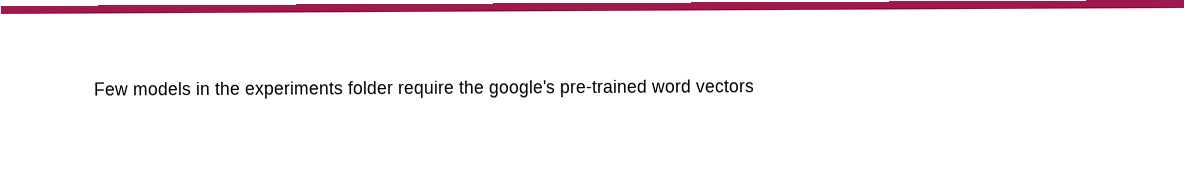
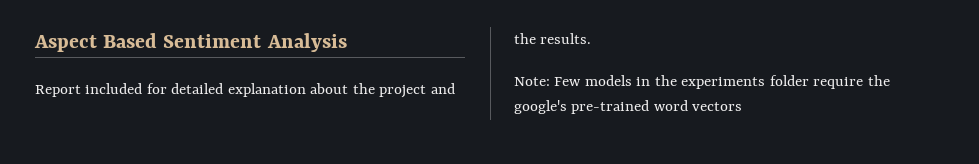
- Few models in the experiments folder require the google's pre-trained word vectors
+ Aspect Based Sentiment Analysis
+ Report included for detailed explanation about the project and the results.
+ Note: Few models in the experiments folder require the google's pre-trained word vectors

